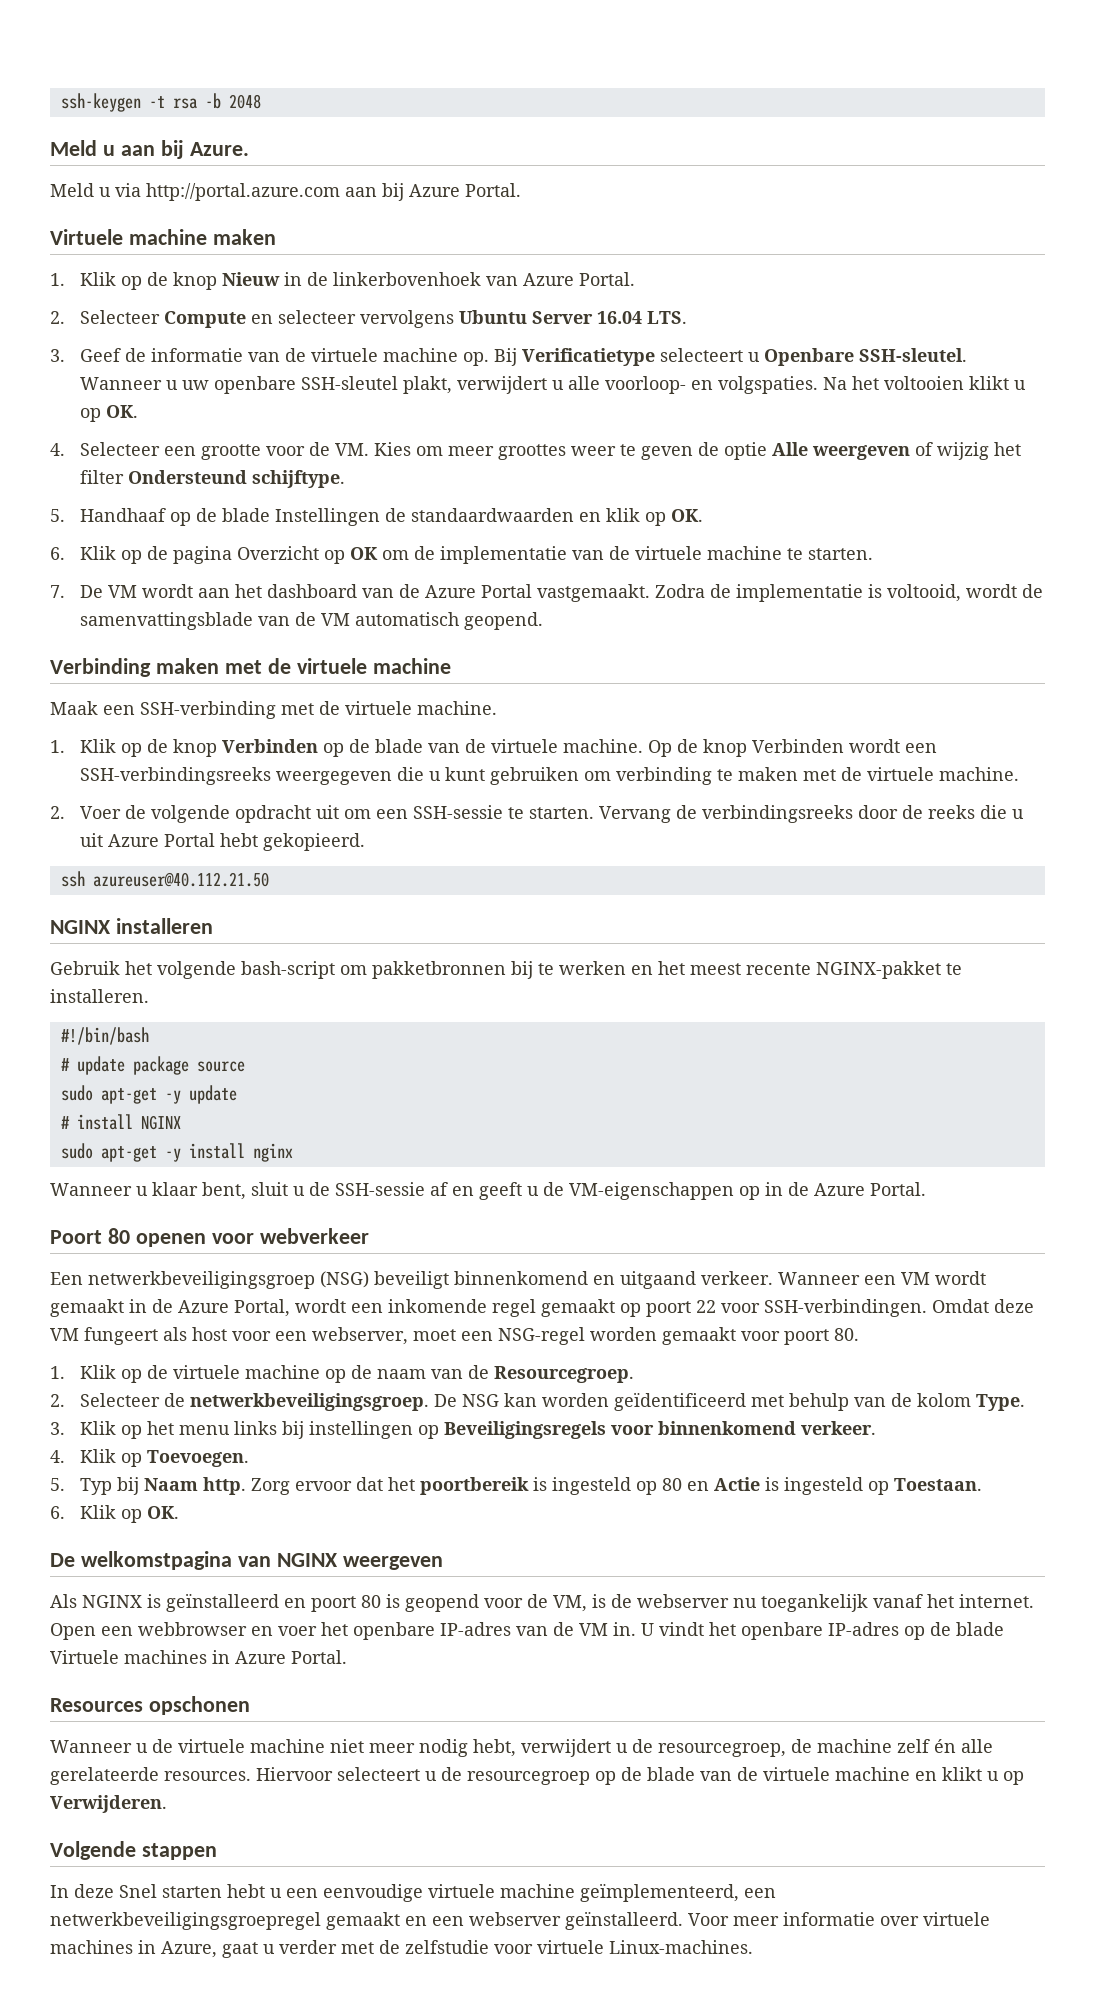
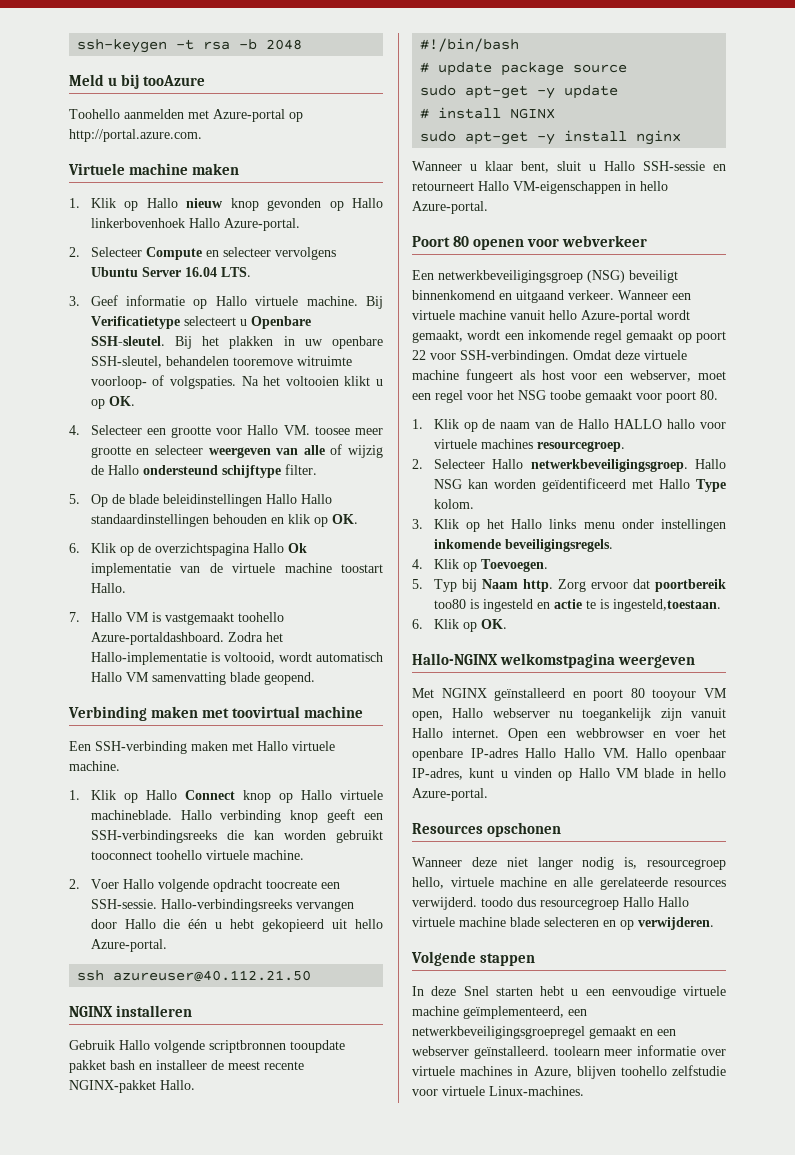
- Meld u aan bij Azure.
- Meld u via http://portal.azure.com aan bij Azure Portal.
+ Meld u bij tooAzure
+ Toohello aanmelden met Azure-portal op http://portal.azure.com.
- 1. Klik op de knop Nieuw in de linkerbovenhoek van Azure Portal.
+ 1. Klik op Hallo nieuw knop gevonden op Hallo linkerbovenhoek Hallo Azure-portal.
- 3. Geef de informatie van de virtuele machine op. Bij Verificatietype selecteert u Openbare SSH-sleutel.
+ 3. Geef informatie op Hallo virtuele machine. Bij Verificatietype selecteert u Openbare SSH-sleutel.
- Wanneer u uw openbare SSH-sleutel plakt, verwijdert u alle voorloop- en volgspaties.
+ Bij het plakken in uw openbare SSH-sleutel, behandelen tooremove witruimte voorloop- of volgspaties.
- 4. Selecteer een grootte voor de VM. Kies om meer groottes weer te geven de optie Alle weergeven of wijzig het filter Ondersteund schijftype.
- 5. Handhaaf op de blade Instellingen de standaardwaarden en klik op OK.
+ 4. Selecteer een grootte voor Hallo VM. toosee meer grootte en selecteer weergeven van alle of wijzig de Hallo ondersteund schijftype filter.
+ 5. Op de blade beleidinstellingen Hallo Hallo standaardinstellingen behouden en klik op OK.
- 6. Klik op de pagina Overzicht op OK om de implementatie van de virtuele machine te starten.
+ 6. Klik op de overzichtspagina Hallo Ok implementatie van de virtuele machine toostart Hallo.
- 7. De VM wordt aan het dashboard van de Azure Portal vastgemaakt. Zodra de implementatie is voltooid, wordt de samenvattingsblade van de VM automatisch geopend.
+ 7. Hallo VM is vastgemaakt toohello Azure-portaldashboard. Zodra het Hallo-implementatie is voltooid, wordt automatisch Hallo VM samenvatting blade geopend.
- Verbinding maken met de virtuele machine
+ Verbinding maken met toovirtual machine
- Maak een SSH-verbinding met de virtuele machine.
+ Een SSH-verbinding maken met Hallo virtuele machine.
- 1. Klik op de knop Verbinden op de blade van de virtuele machine. Op de knop Verbinden wordt een SSH-verbindingsreeks weergegeven die u kunt gebruiken om verbinding te maken met de virtuele machine.
+ 1. Klik op Hallo Connect knop op Hallo virtuele machineblade. Hallo verbinding knop geeft een SSH-verbindingsreeks die kan worden gebruikt tooconnect toohello virtuele machine.
- 2. Voer de volgende opdracht uit om een SSH-sessie te starten. Vervang de verbindingsreeks door de reeks die u uit Azure Portal hebt gekopieerd.
+ 2. Voer Hallo volgende opdracht toocreate een SSH-sessie. Hallo-verbindingsreeks vervangen door Hallo die één u hebt gekopieerd uit hello Azure-portal.
- Gebruik het volgende bash-script om pakketbronnen bij te werken en het meest recente NGINX-pakket te installeren.
+ Gebruik Hallo volgende scriptbronnen tooupdate pakket bash en installeer de meest recente NGINX-pakket Hallo.
- Wanneer u klaar bent, sluit u de SSH-sessie af en geeft u de VM-eigenschappen op in de Azure Portal.
+ Wanneer u klaar bent, sluit u Hallo SSH-sessie en retourneert Hallo VM-eigenschappen in hello Azure-portal.
- Wanneer een VM wordt gemaakt in de Azure Portal, wordt een inkomende regel gemaakt op poort 22 voor SSH-verbindingen.
+ Wanneer een virtuele machine vanuit hello Azure-portal wordt gemaakt, wordt een inkomende regel gemaakt op poort 22 voor SSH-verbindingen.
- Omdat deze VM fungeert als host voor een webserver, moet een NSG-regel worden gemaakt voor poort 80.
+ Omdat deze virtuele machine fungeert als host voor een webserver, moet een regel voor het NSG toobe gemaakt voor poort 80.
- 1. Klik op de virtuele machine op de naam van de Resourcegroep.
- 2. Selecteer de netwerkbeveiligingsgroep. De NSG kan worden geïdentificeerd met behulp van de kolom Type.
+ 1. Klik op de naam van de Hallo HALLO hallo voor virtuele machines resourcegroep.
+ 2. Selecteer Hallo netwerkbeveiligingsgroep. Hallo NSG kan worden geïdentificeerd met Hallo Type kolom.
- 3. Klik op het menu links bij instellingen op Beveiligingsregels voor binnenkomend verkeer.
+ 3. Klik op het Hallo links menu onder instellingen inkomende beveiligingsregels.
- Zorg ervoor dat het poortbereik is ingesteld op 80 en Actie is ingesteld op Toestaan.
+ Zorg ervoor dat poortbereik too80 is ingesteld en actie te is ingesteld,toestaan.
  6. Klik op OK.
- De welkomstpagina van NGINX weergeven
- Als NGINX is geïnstalleerd en poort 80 is geopend voor de VM, is de webserver nu toegankelijk vanaf het internet.
+ Hallo-NGINX welkomstpagina weergeven
+ Met NGINX geïnstalleerd en poort 80 tooyour VM open, Hallo webserver nu toegankelijk zijn vanuit Hallo internet.
- Open een webbrowser en voer het openbare IP-adres van de VM in. U vindt het openbare IP-adres op de blade Virtuele machines in Azure Portal.
+ Open een webbrowser en voer het openbare IP-adres Hallo Hallo VM. Hallo openbaar IP-adres, kunt u vinden op Hallo VM blade in hello Azure-portal.
  Resources opschonen
- Wanneer u de virtuele machine niet meer nodig hebt, verwijdert u de resourcegroep, de machine zelf én alle gerelateerde resources. Hiervoor selecteert u de resourcegroep op de blade van de virtuele machine en klikt u op Verwijderen.
+ Wanneer deze niet langer nodig is, resourcegroep hello, virtuele machine en alle gerelateerde resources verwijderd. toodo dus resourcegroep Hallo Hallo virtuele machine blade selecteren en op verwijderen.
- In deze Snel starten hebt u een eenvoudige virtuele machine geïmplementeerd, een netwerkbeveiligingsgroepregel gemaakt en een webserver geïnstalleerd. Voor meer informatie over virtuele machines in Azure, gaat u verder met de zelfstudie voor virtuele Linux-machines.
+ In deze Snel starten hebt u een eenvoudige virtuele machine geïmplementeerd, een netwerkbeveiligingsgroepregel gemaakt en een webserver geïnstalleerd. toolearn meer informatie over virtuele machines in Azure, blijven toohello zelfstudie voor virtuele Linux-machines.

